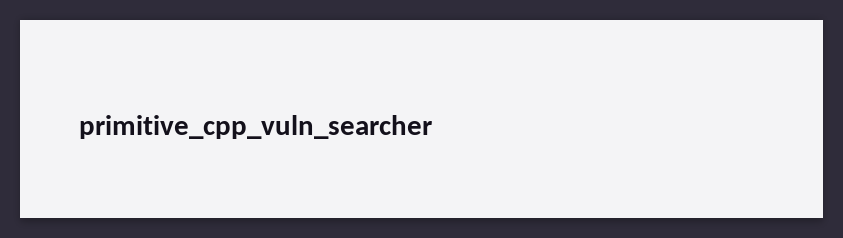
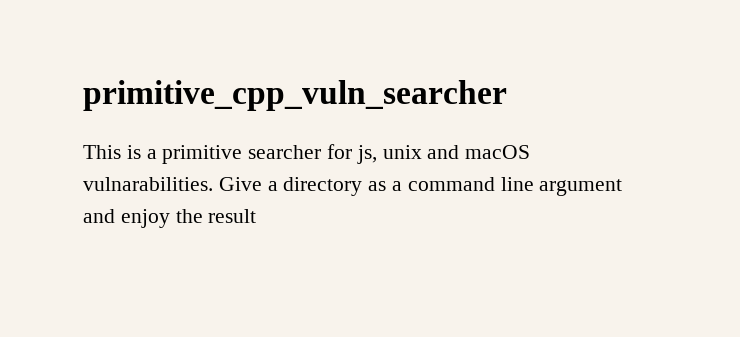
+ This is a primitive searcher for js, unix and macOS vulnarabilities. Give a directory as a command line argument and enjoy the result

